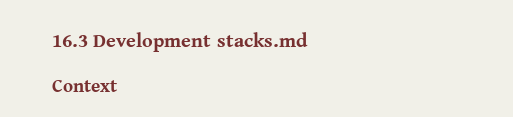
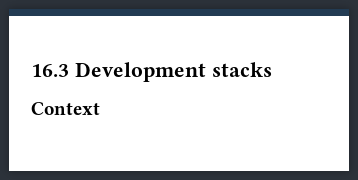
- 16.3 Development stacks.md
+ 16.3 Development stacks

